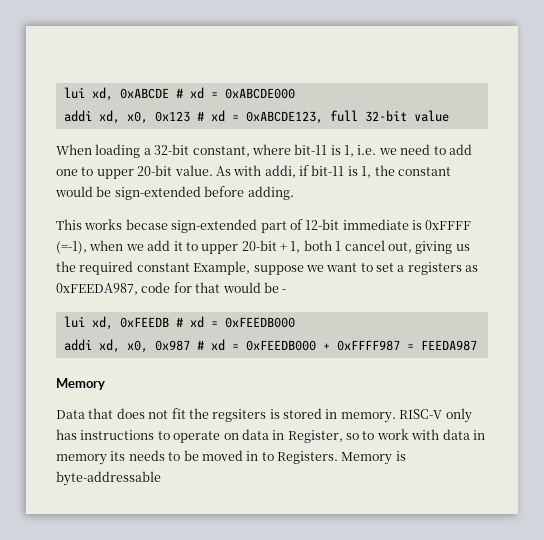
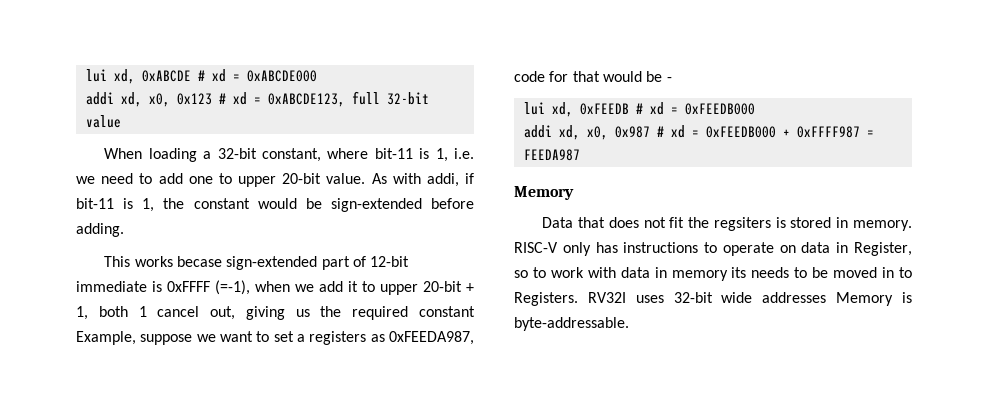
- Memory is byte-addressable
+ RV32I uses 32-bit wide addresses Memory is byte-addressable.

